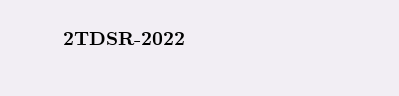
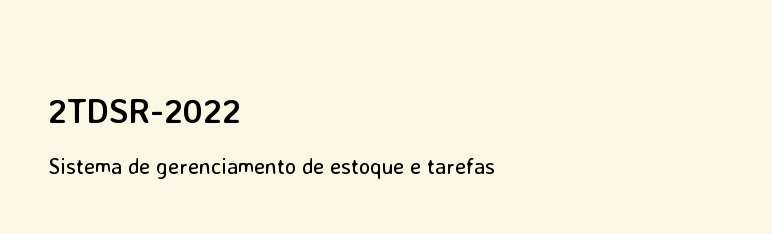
+ Sistema de gerenciamento de estoque e tarefas

